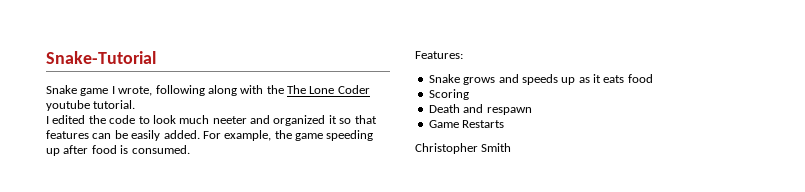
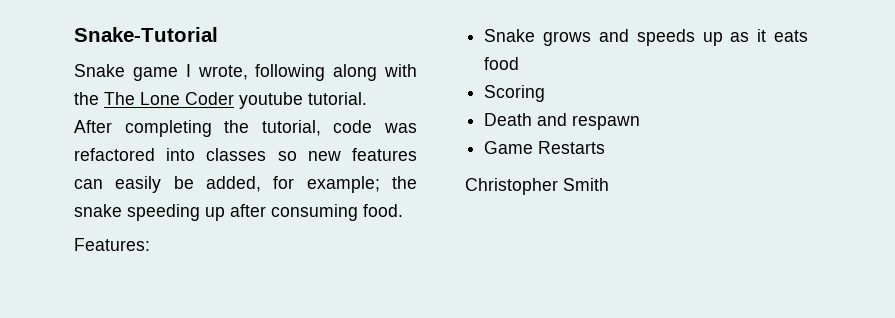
- I edited the code to look much neeter and organized it so that features can be easily added. For example, the game speeding up after food is consumed.
+ After completing the tutorial, code was refactored into classes so new features can easily be added, for example; the snake speeding up after consuming food.

